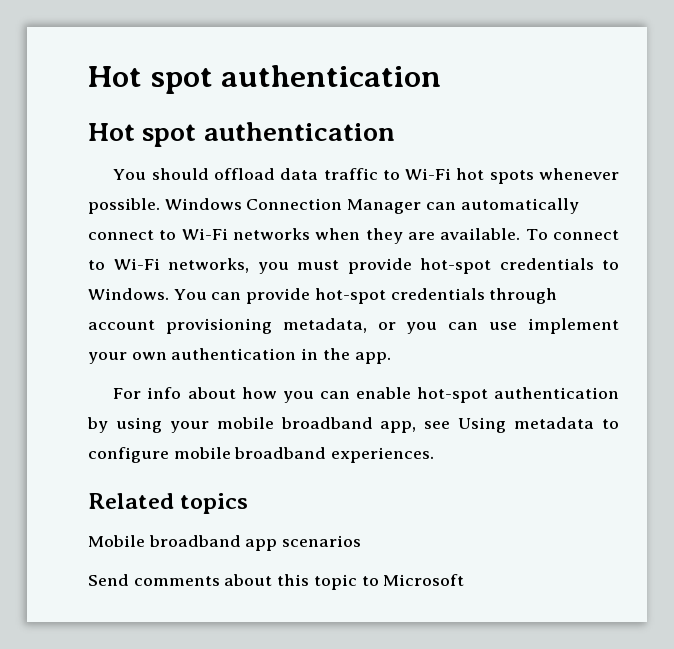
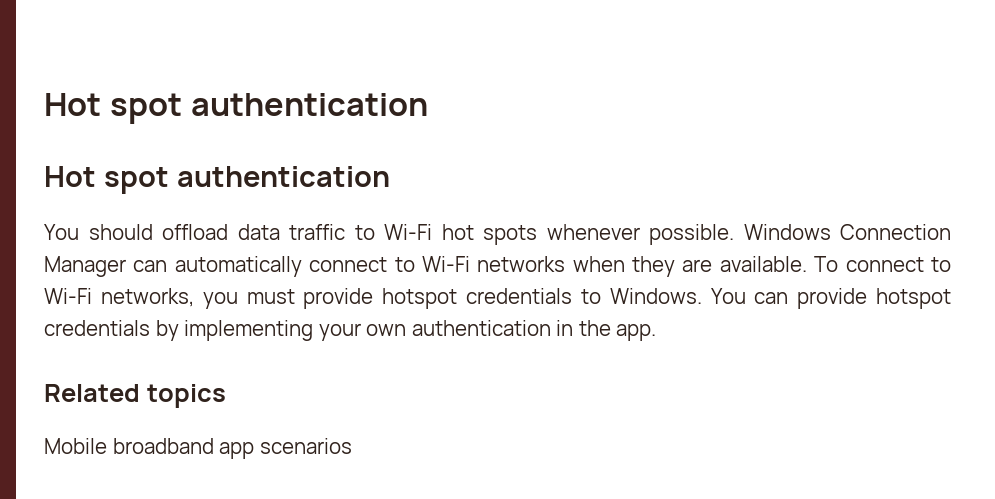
- To connect to Wi-Fi networks, you must provide hot-spot credentials to Windows.
+ To connect to Wi-Fi networks, you must provide hotspot credentials to Windows.
- You can provide hot-spot credentials through account provisioning metadata, or you can use implement your own authentication in the app.
+ You can provide hotspot credentials by implementing your own authentication in the app.
- For info about how you can enable hot-spot authentication by using your mobile broadband app, see Using metadata to configure mobile broadband experiences.
- Send comments about this topic to Microsoft

